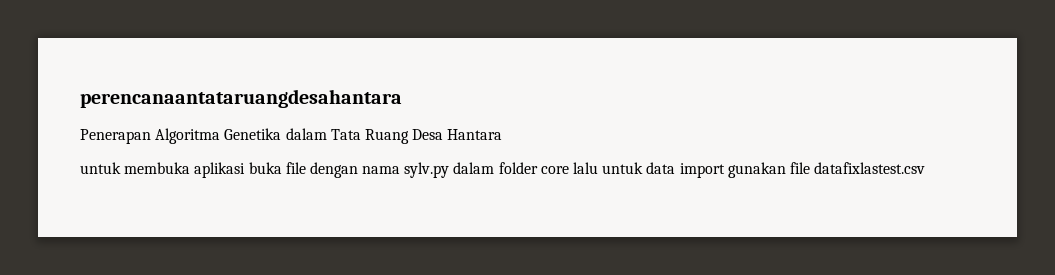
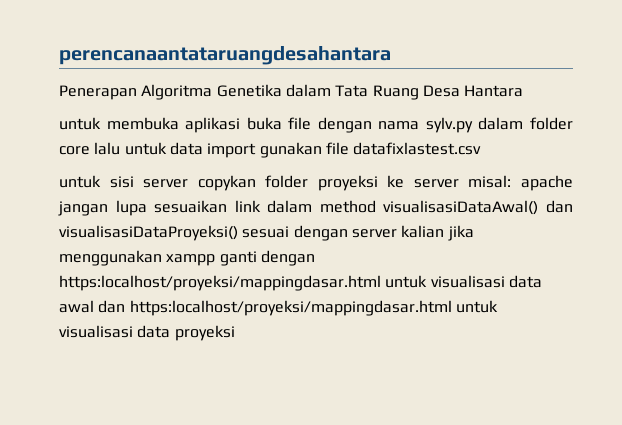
+ untuk sisi server copykan folder proyeksi ke server misal: apache jangan lupa sesuaikan link dalam method visualisasiDataAwal() dan visualisasiDataProyeksi() sesuai dengan server kalian jika menggunakan xampp ganti dengan https:localhost/proyeksi/mappingdasar.html untuk visualisasi data awal dan https:localhost/proyeksi/mappingdasar.html untuk visualisasi data proyeksi

